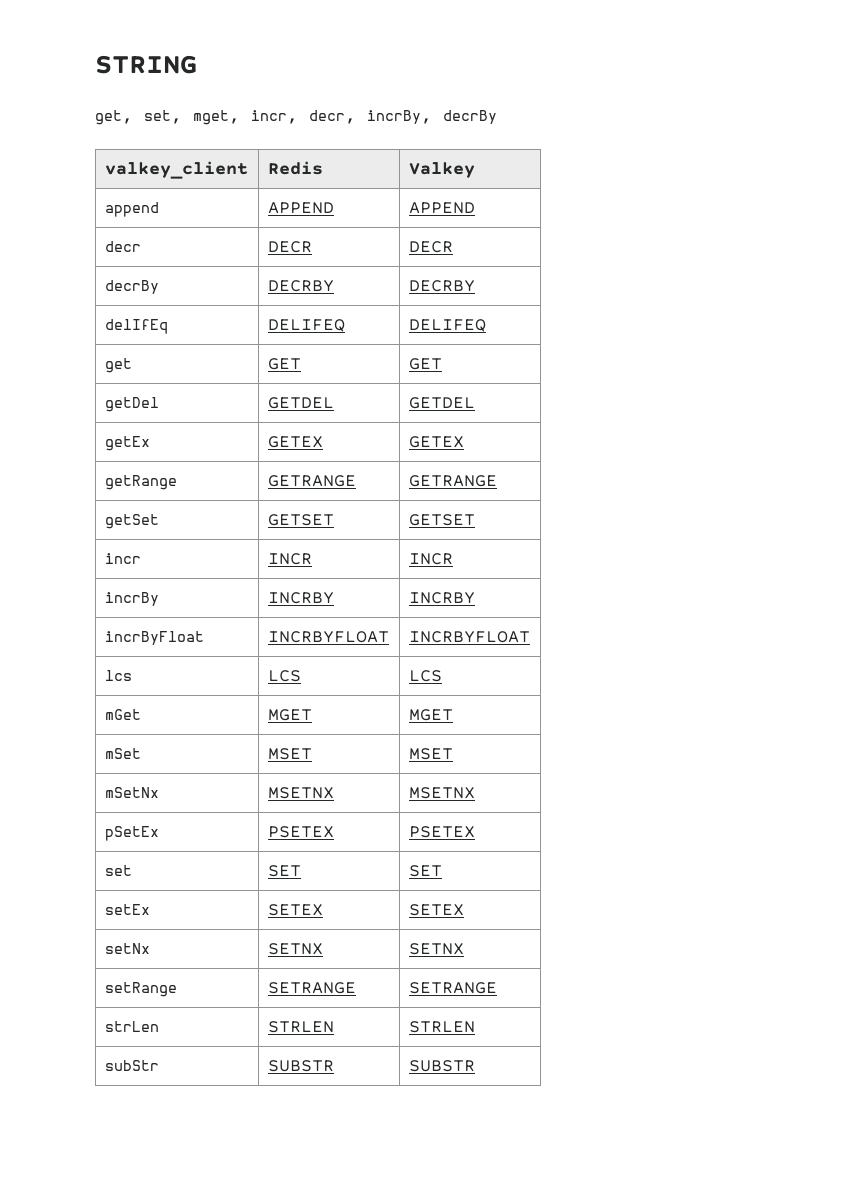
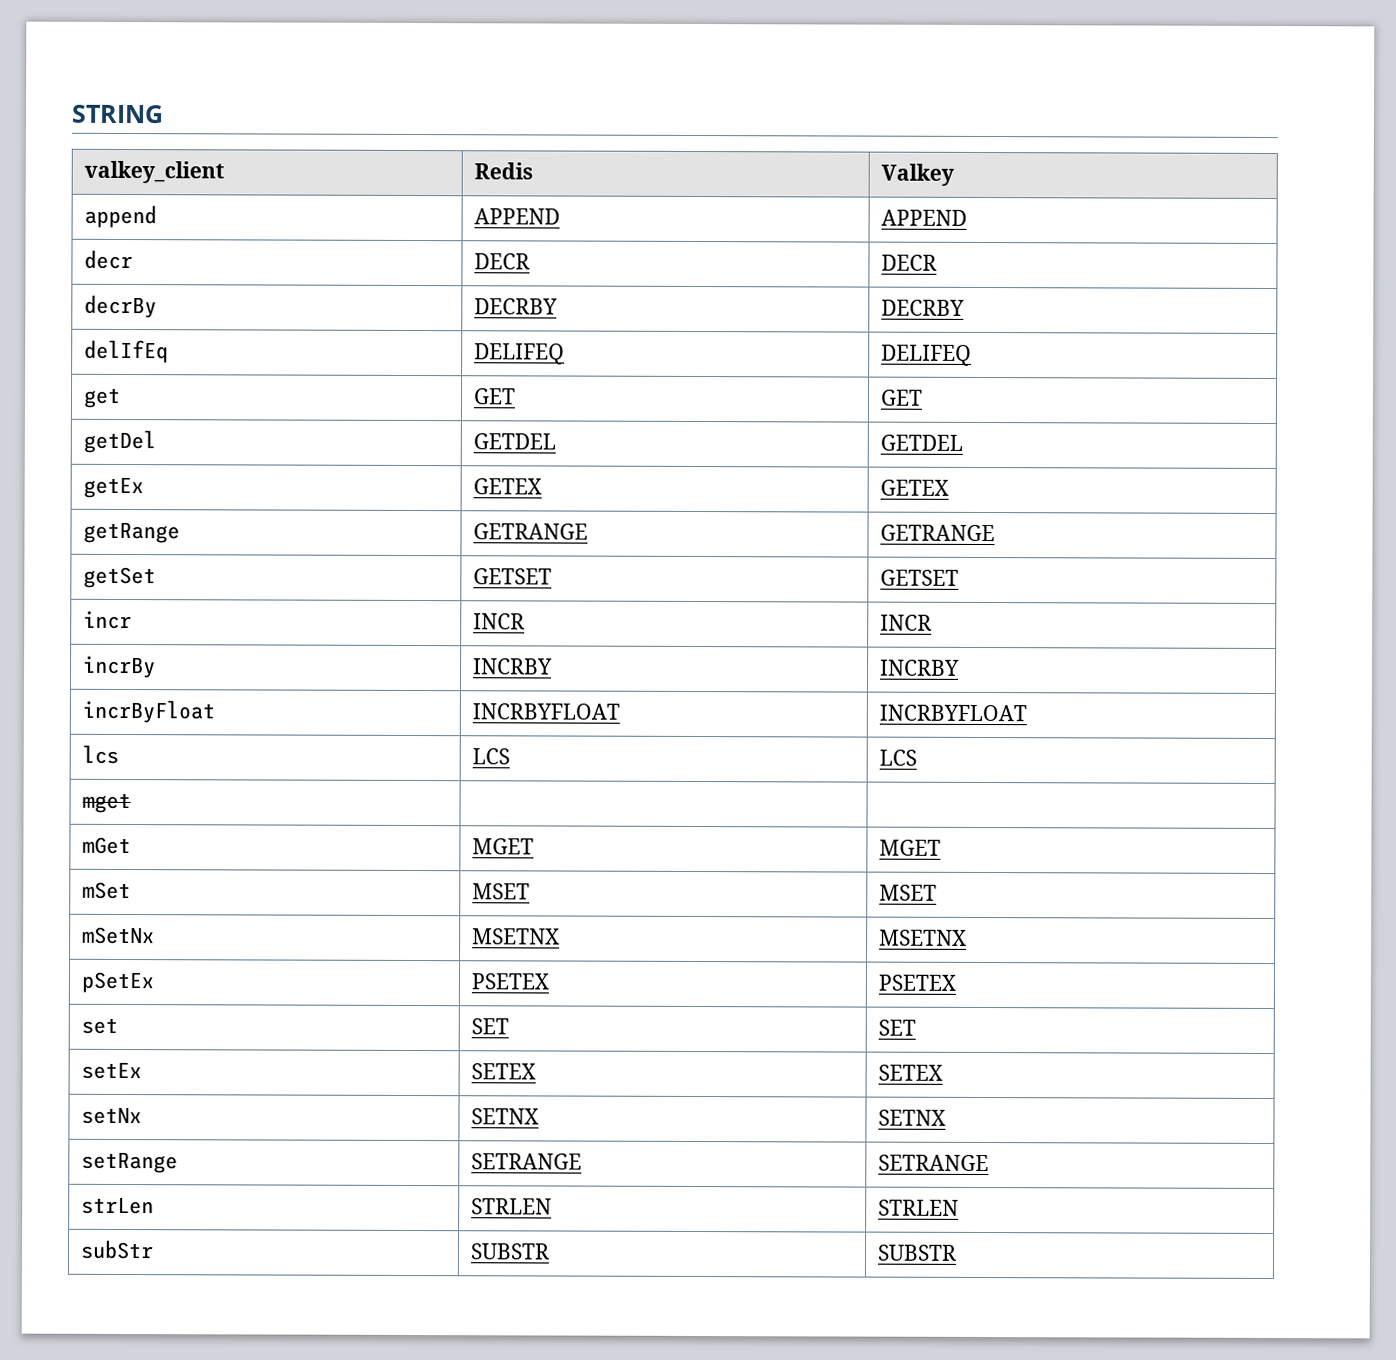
- get, set, mget, incr, decr, incrBy, decrBy
+ mget | |

